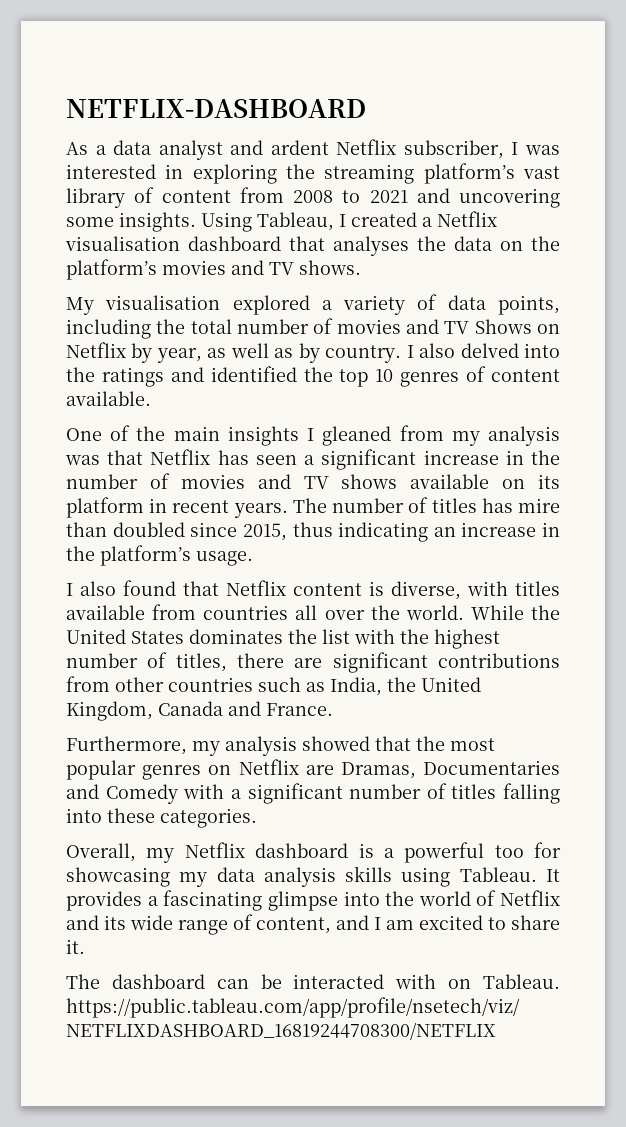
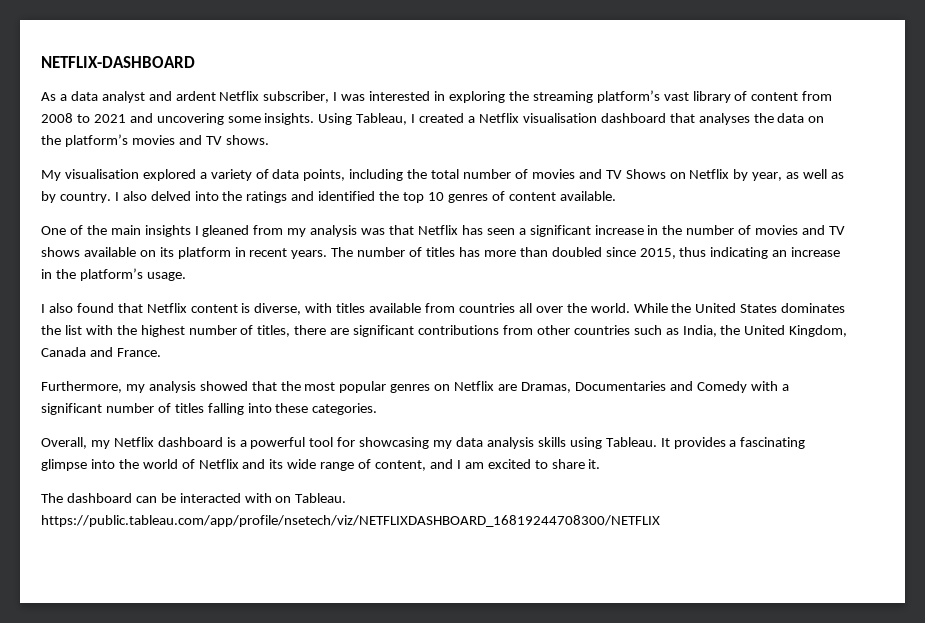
- The number of titles has mire than doubled since 2015, thus indicating an increase in the platform’s usage.
+ The number of titles has more than doubled since 2015, thus indicating an increase in the platform’s usage.
- Overall, my Netflix dashboard is a powerful too for showcasing my data analysis skills using Tableau.
+ Overall, my Netflix dashboard is a powerful tool for showcasing my data analysis skills using Tableau.

